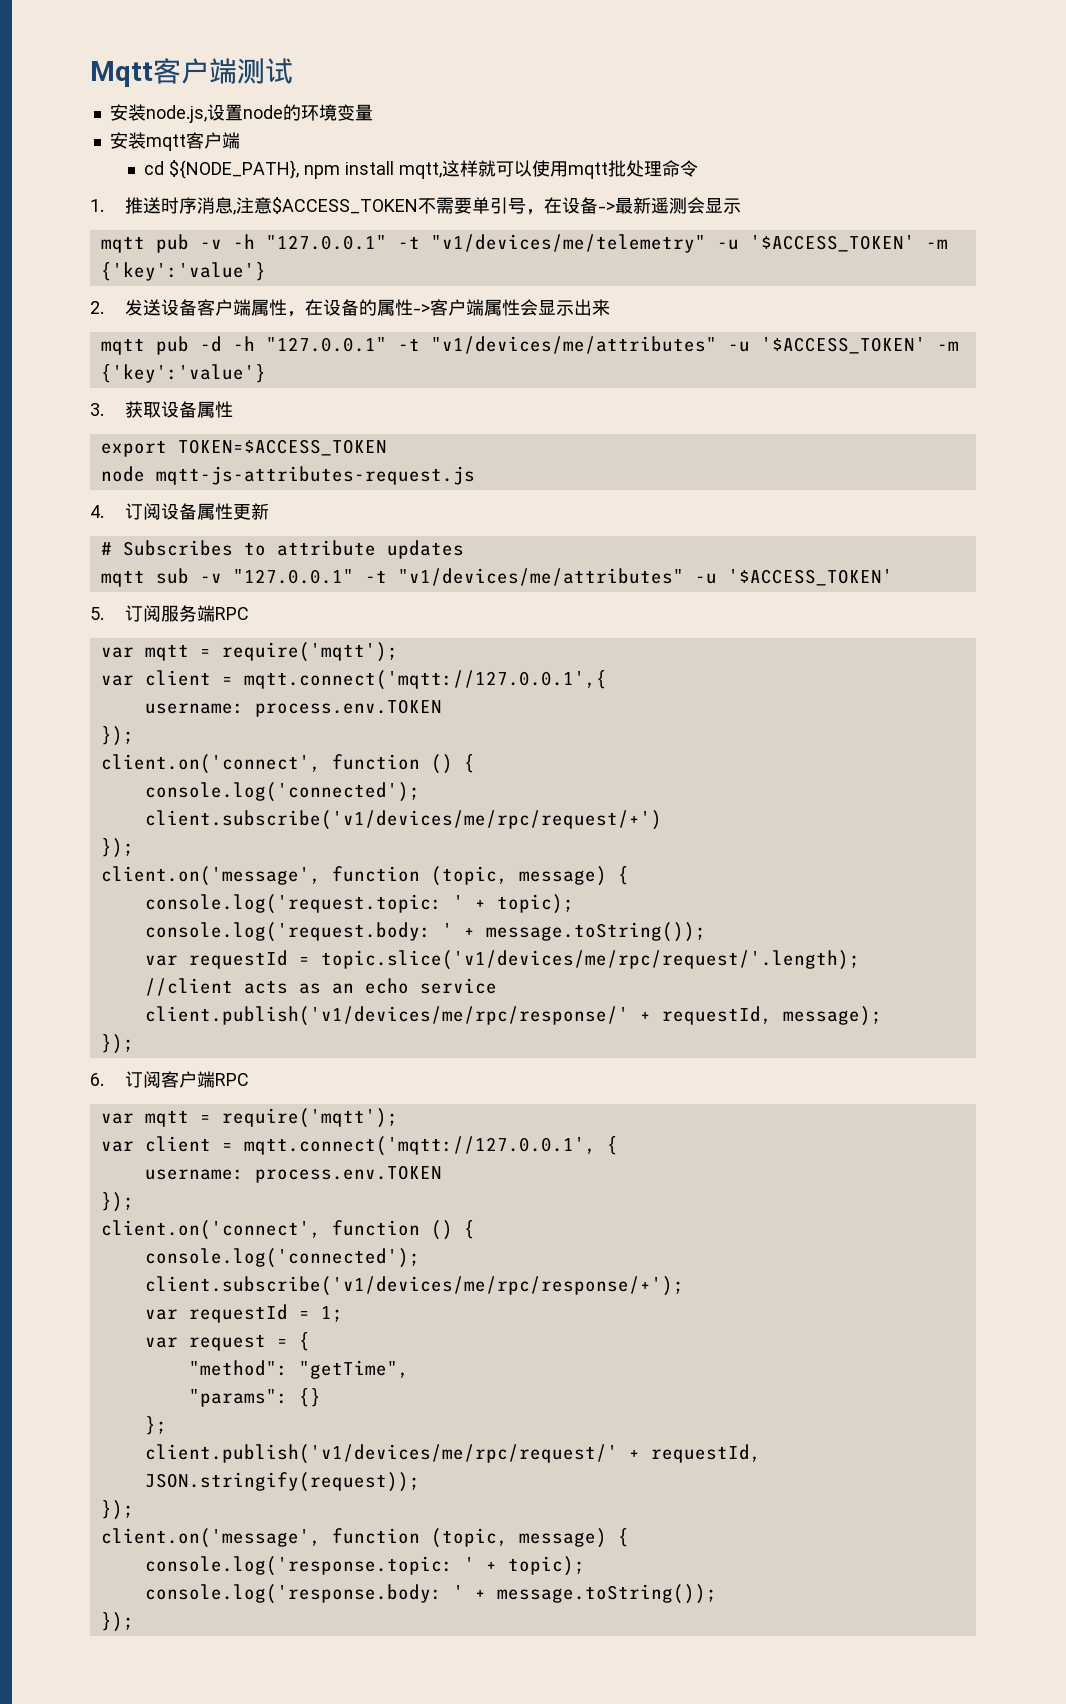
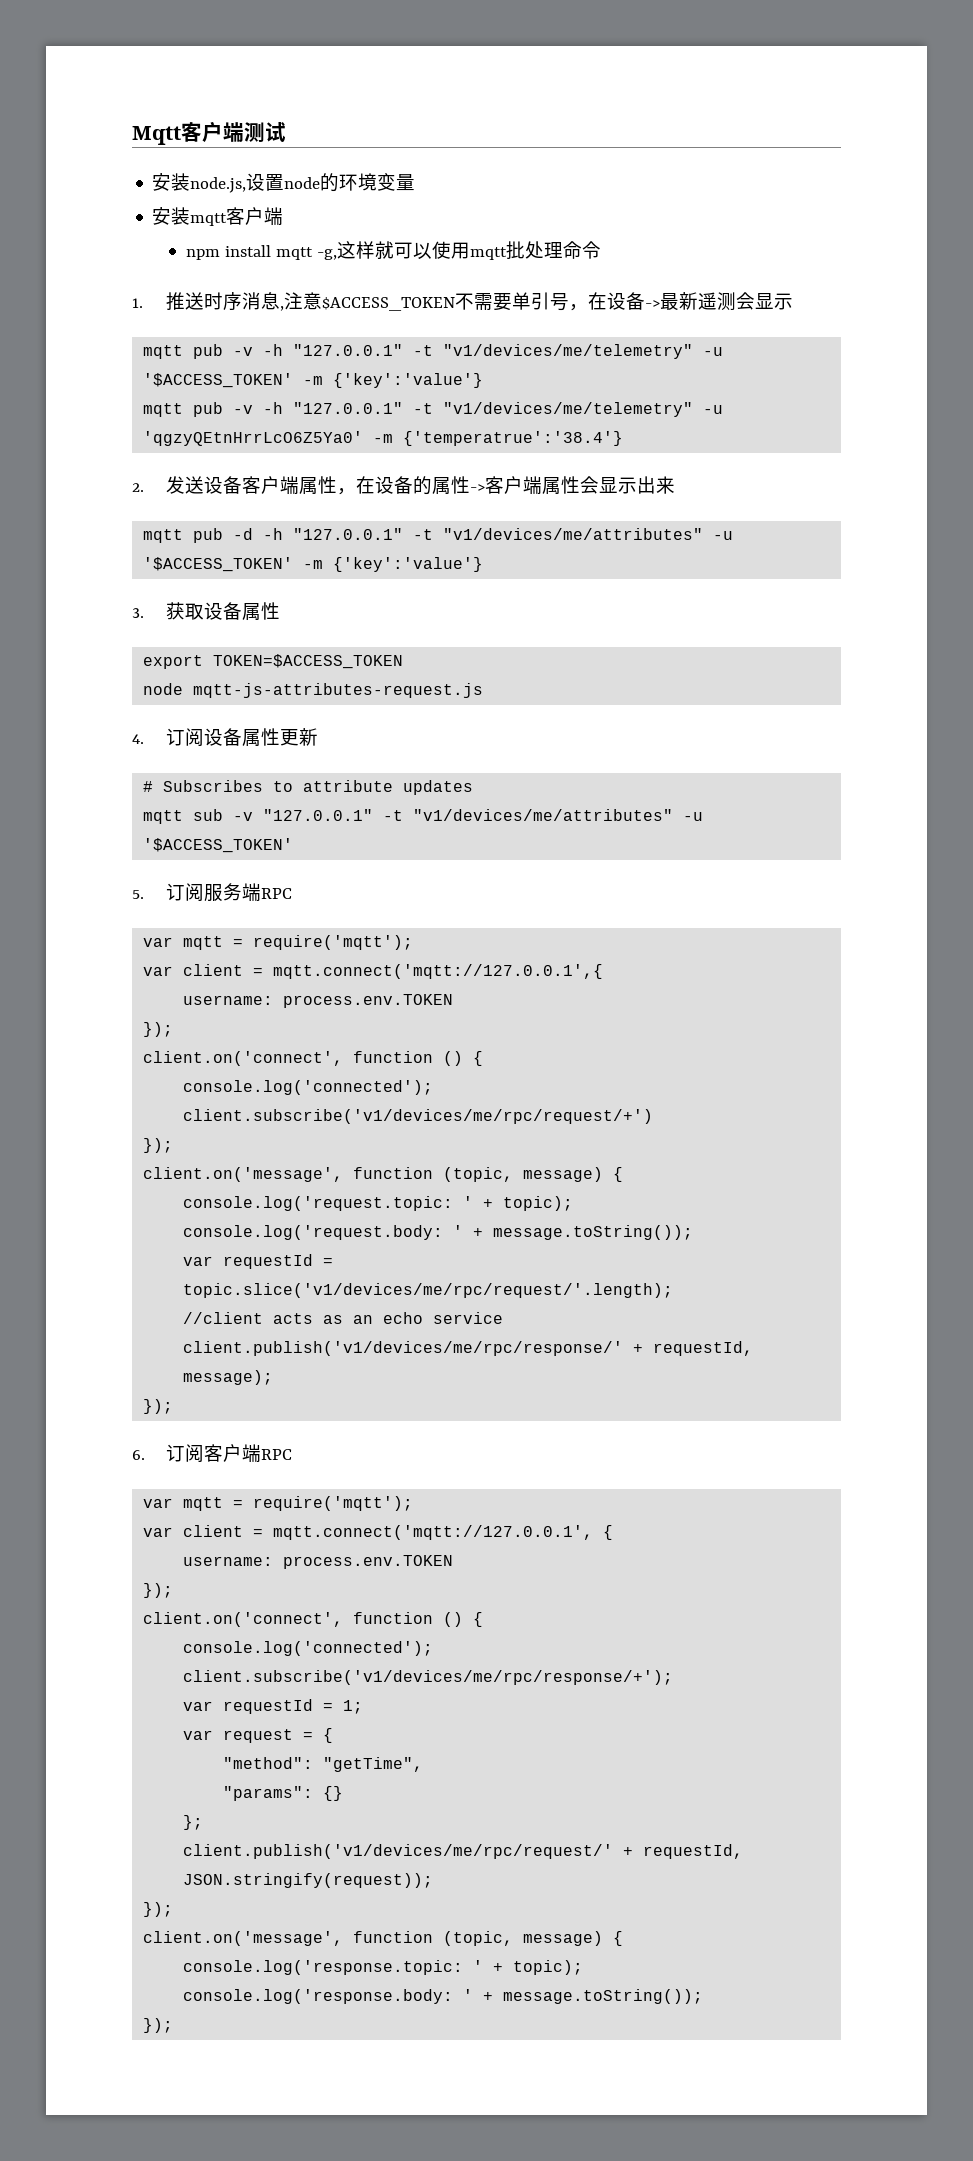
- cd ${NODE_PATH}, npm install mqtt,这样就可以使用mqtt批处理命令
+ npm install mqtt -g,这样就可以使用mqtt批处理命令
+ mqtt pub -v -h "127.0.0.1" -t "v1/devices/me/telemetry" -u 'qgzyQEtnHrrLcO6Z5Ya0' -m {'temperatrue':'38.4'}

